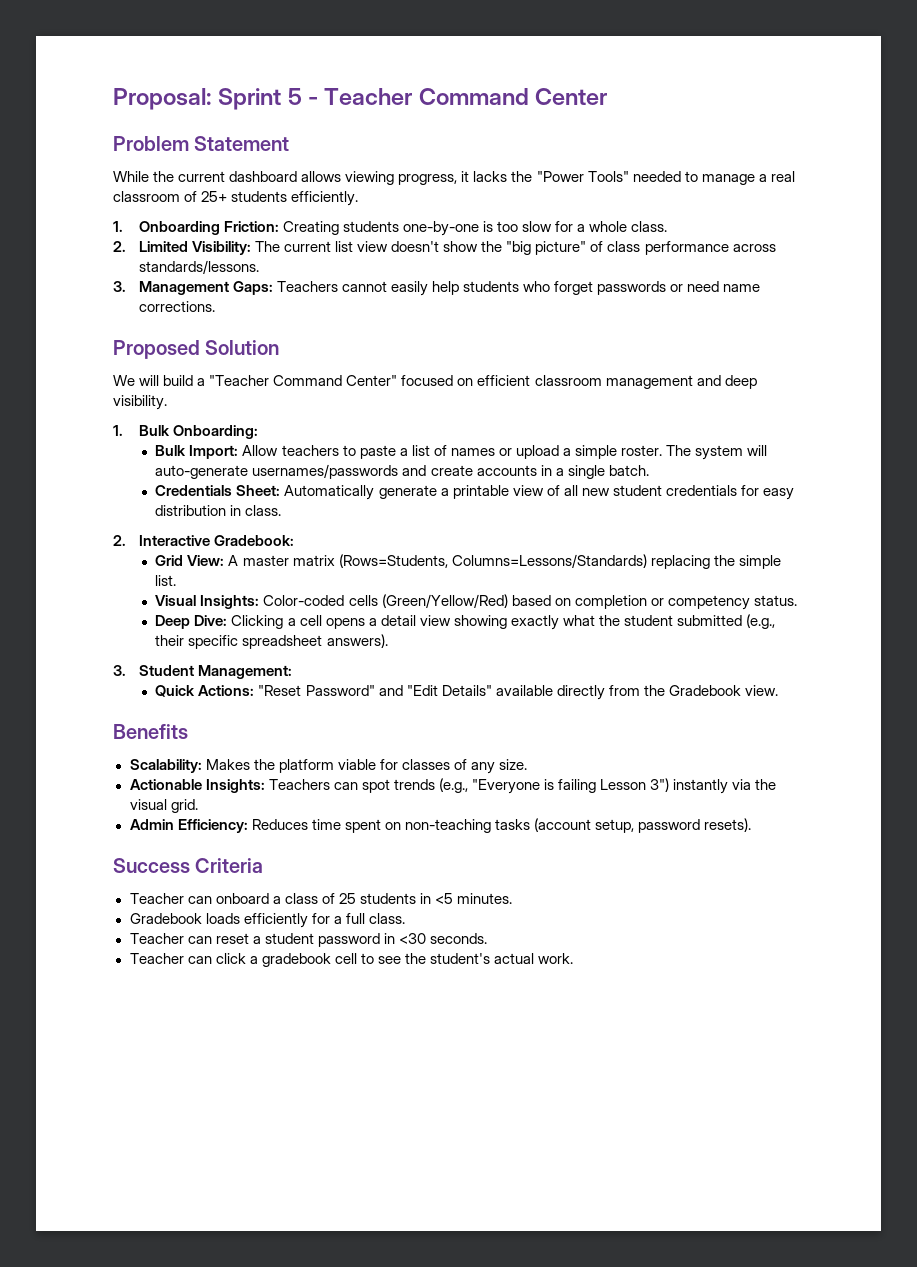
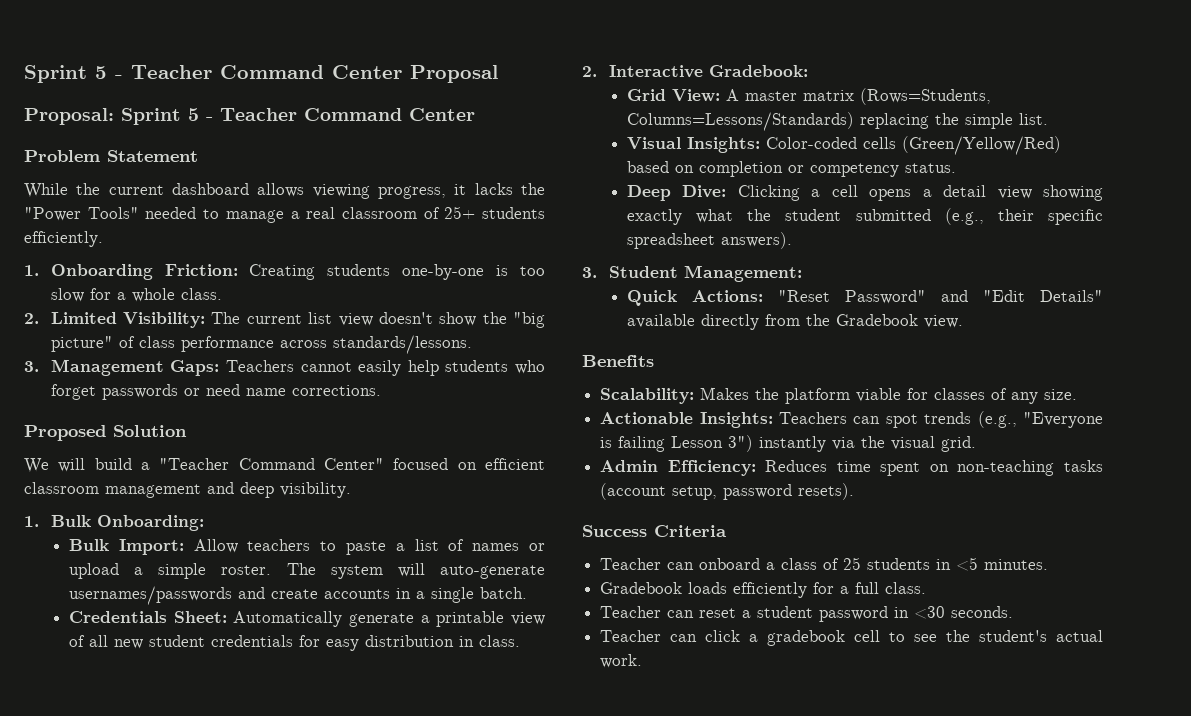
+ Sprint 5 - Teacher Command Center Proposal

